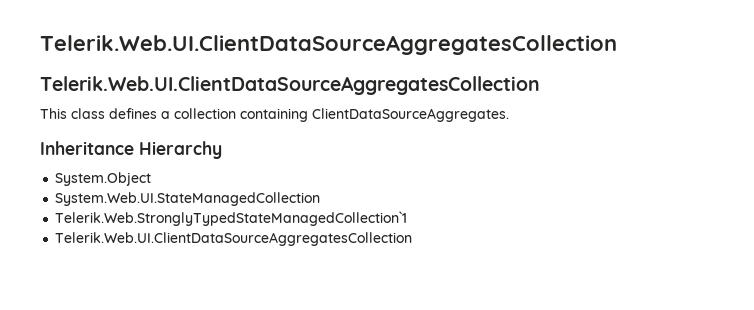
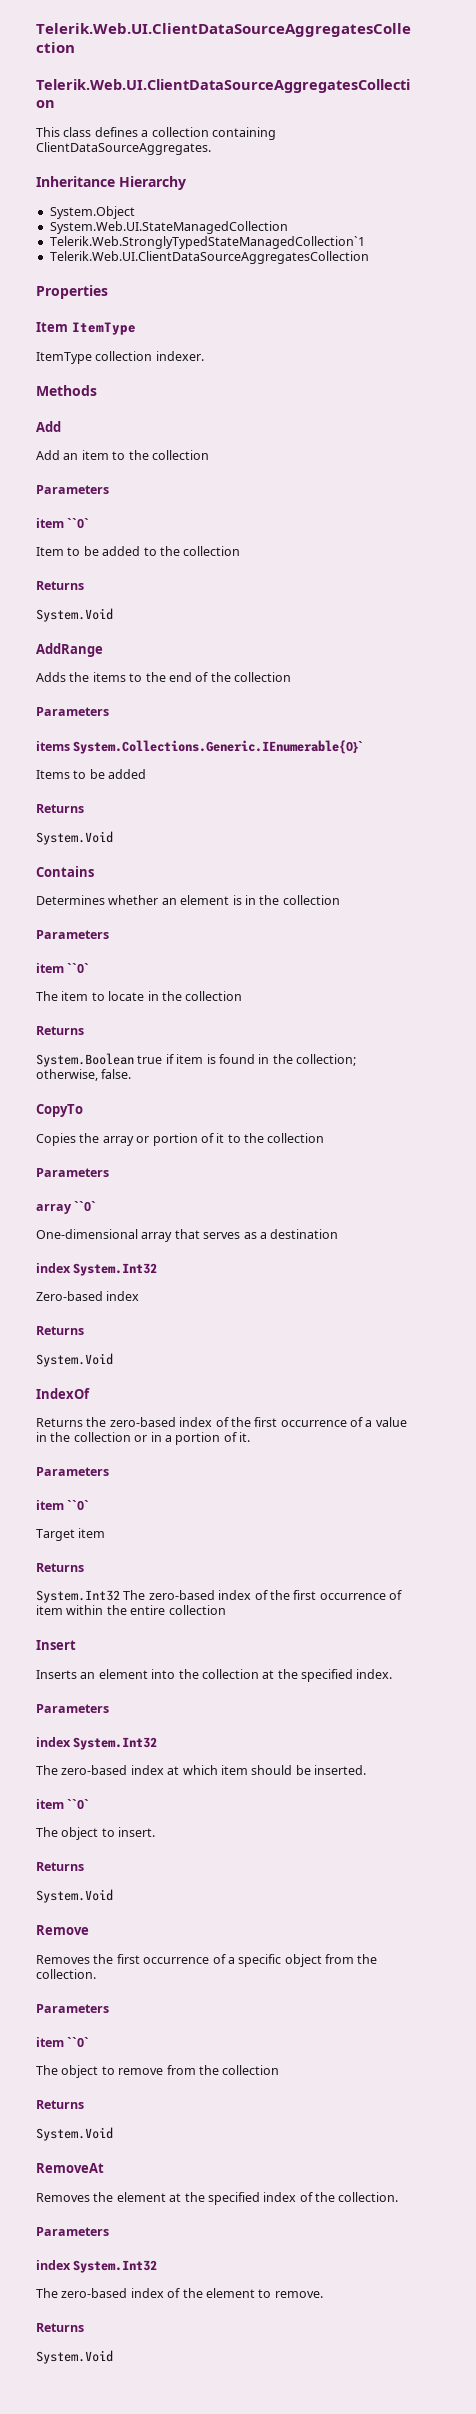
+ Properties
+ Item ItemType
+ ItemType collection indexer.
+ Methods
+ Add
+ Add an item to the collection
+ Parameters
+ item ``0`
+ Item to be added to the collection
+ Returns
+ System.Void
+ AddRange
+ Adds the items to the end of the collection
+ Parameters
+ items System.Collections.Generic.IEnumerable{0}`
+ Items to be added
+ Returns
+ System.Void
+ Contains
+ Determines whether an element is in the collection
+ Parameters
+ item ``0`
+ The item to locate in the collection
+ Returns
+ System.Boolean true if item is found in the collection; otherwise, false.
+ CopyTo
+ Copies the array or portion of it to the collection
+ Parameters
+ array ``0`
+ One-dimensional array that serves as a destination
+ index System.Int32
+ Zero-based index
+ Returns
+ System.Void
+ IndexOf
+ Returns the zero-based index of the first occurrence of a value in the collection or in a portion of it.
+ Parameters
+ item ``0`
+ Target item
+ Returns
+ System.Int32 The zero-based index of the first occurrence of item within the entire collection
+ Insert
+ Inserts an element into the collection at the specified index.
+ Parameters
+ index System.Int32
+ The zero-based index at which item should be inserted.
+ item ``0`
+ The object to insert.
+ Returns
+ System.Void
+ Remove
+ Removes the first occurrence of a specific object from the collection.
+ Parameters
+ item ``0`
+ The object to remove from the collection
+ Returns
+ System.Void
+ RemoveAt
+ Removes the element at the specified index of the collection.
+ Parameters
+ index System.Int32
+ The zero-based index of the element to remove.
+ Returns
+ System.Void

